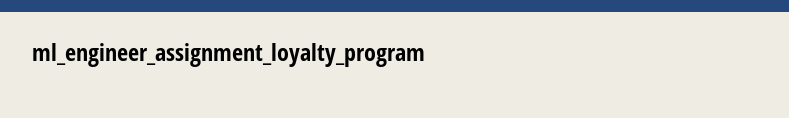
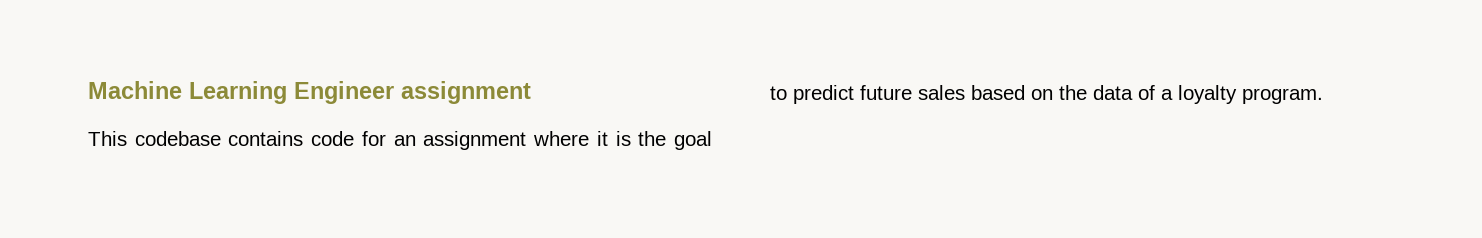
- ml_engineer_assignment_loyalty_program
+ Machine Learning Engineer assignment
+ This codebase contains code for an assignment where it is the goal to predict future sales based on the data of a loyalty program.

